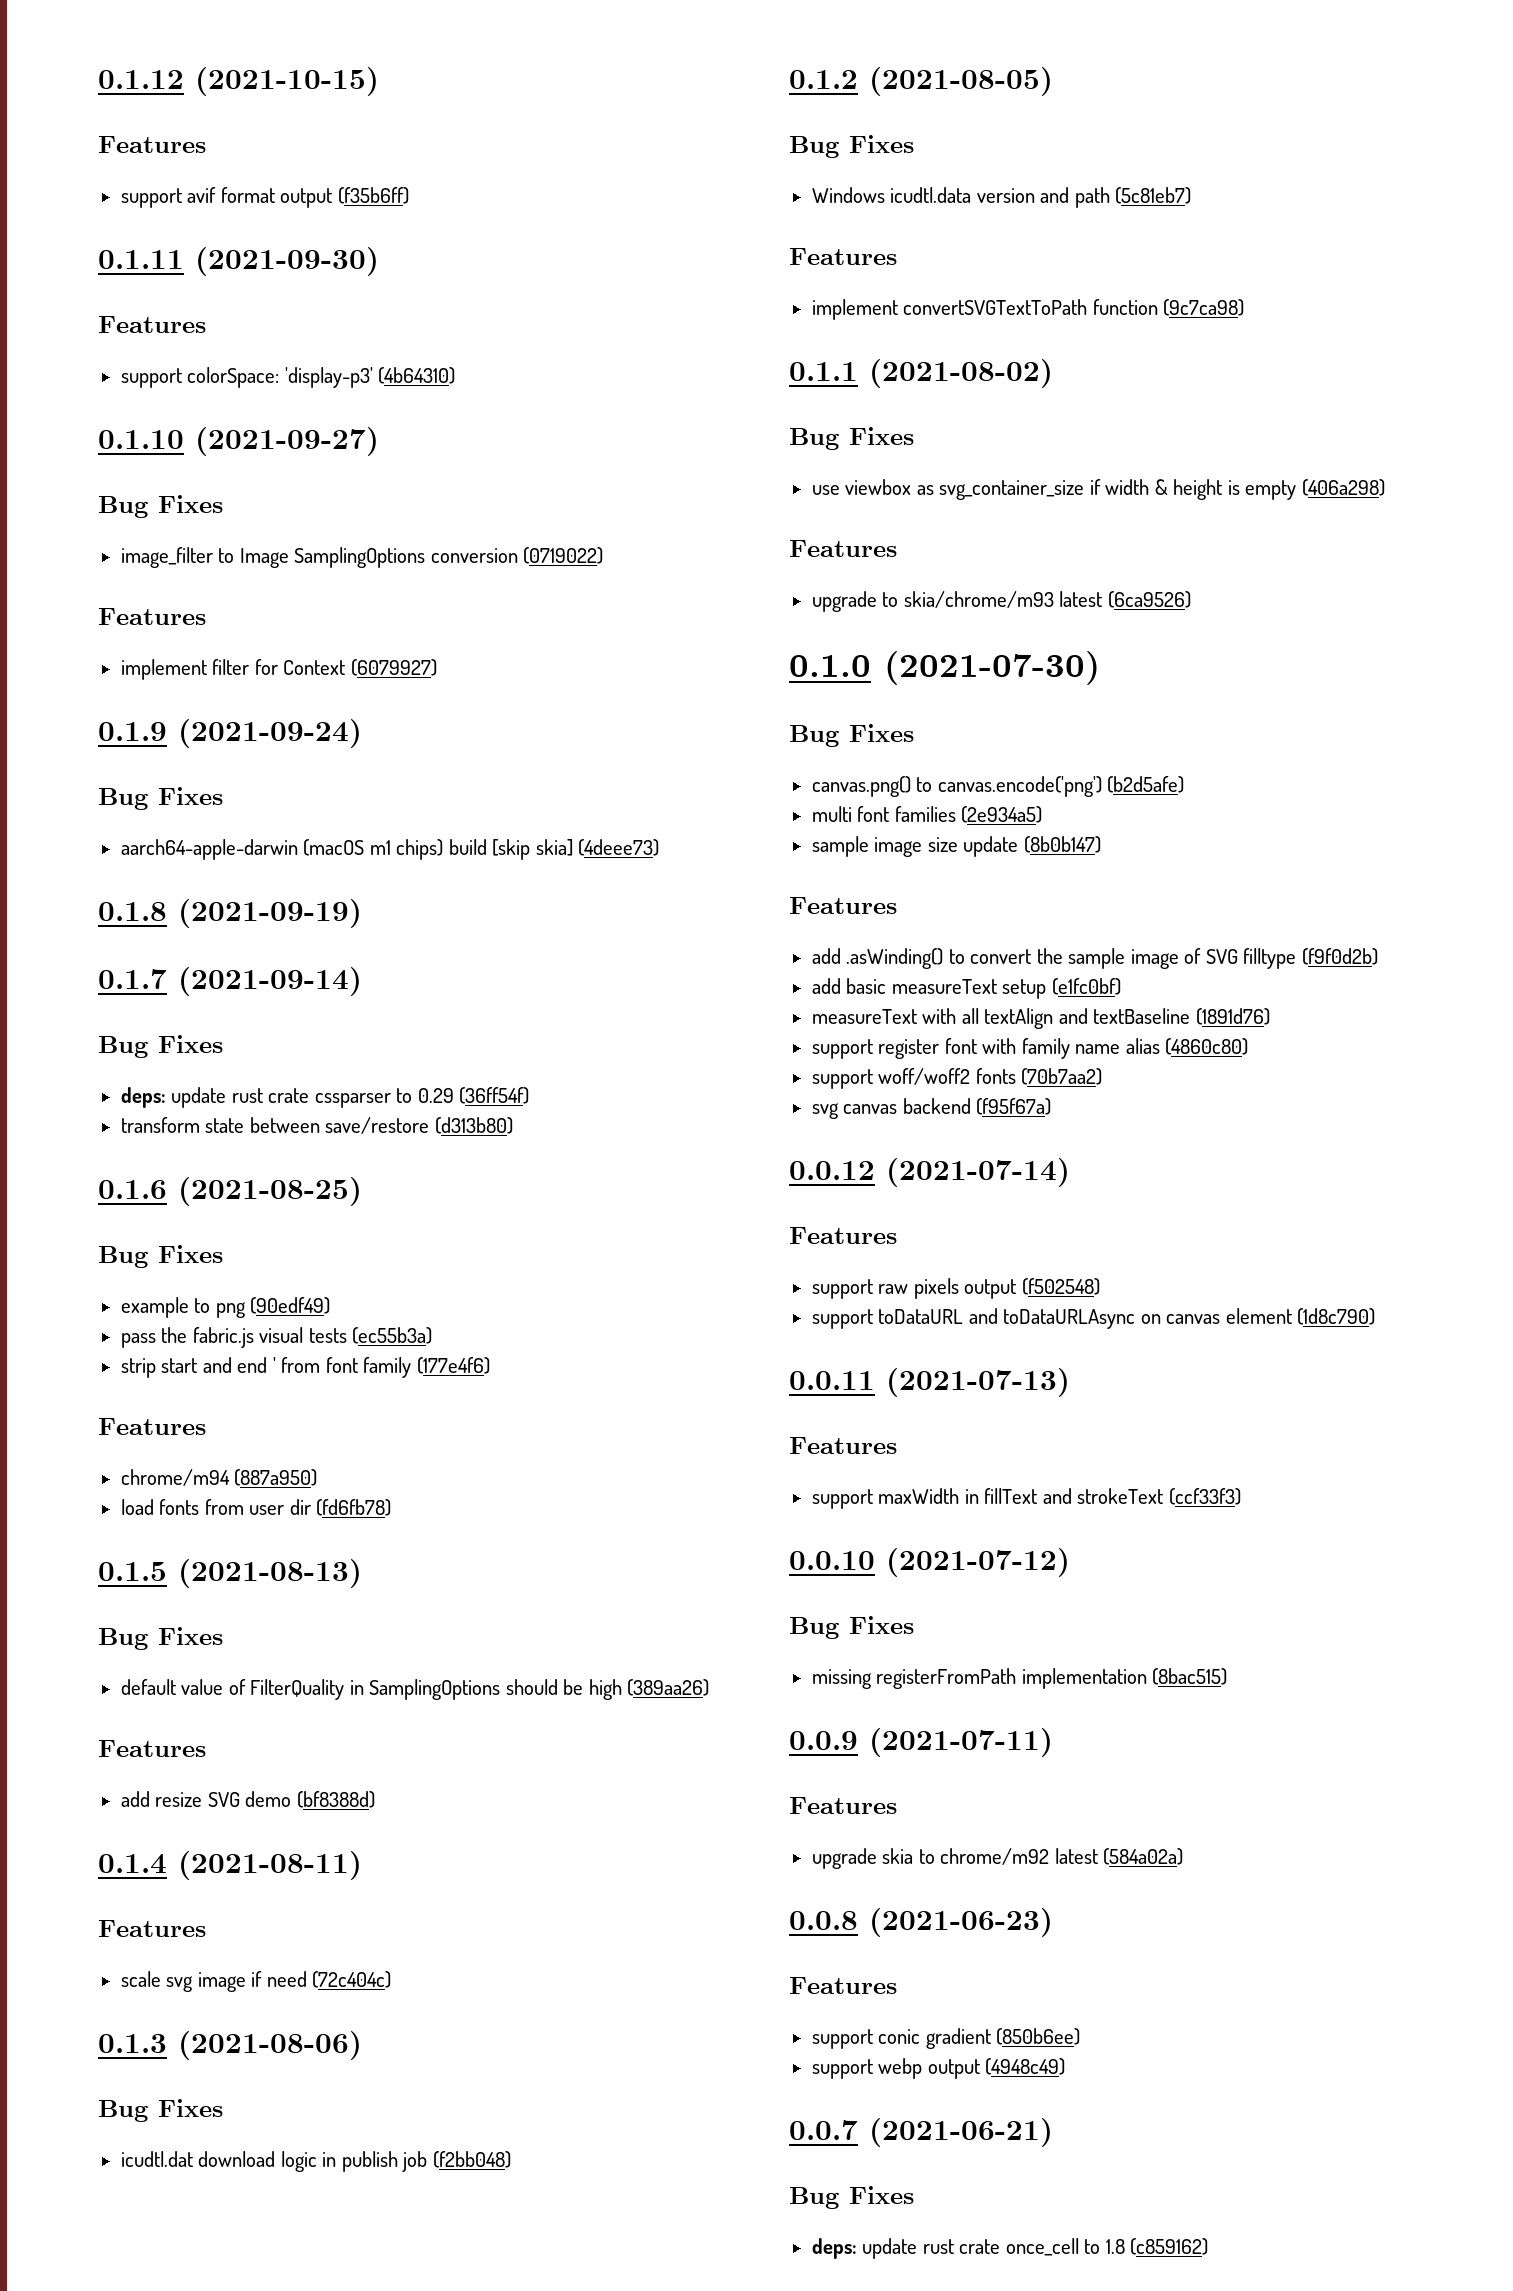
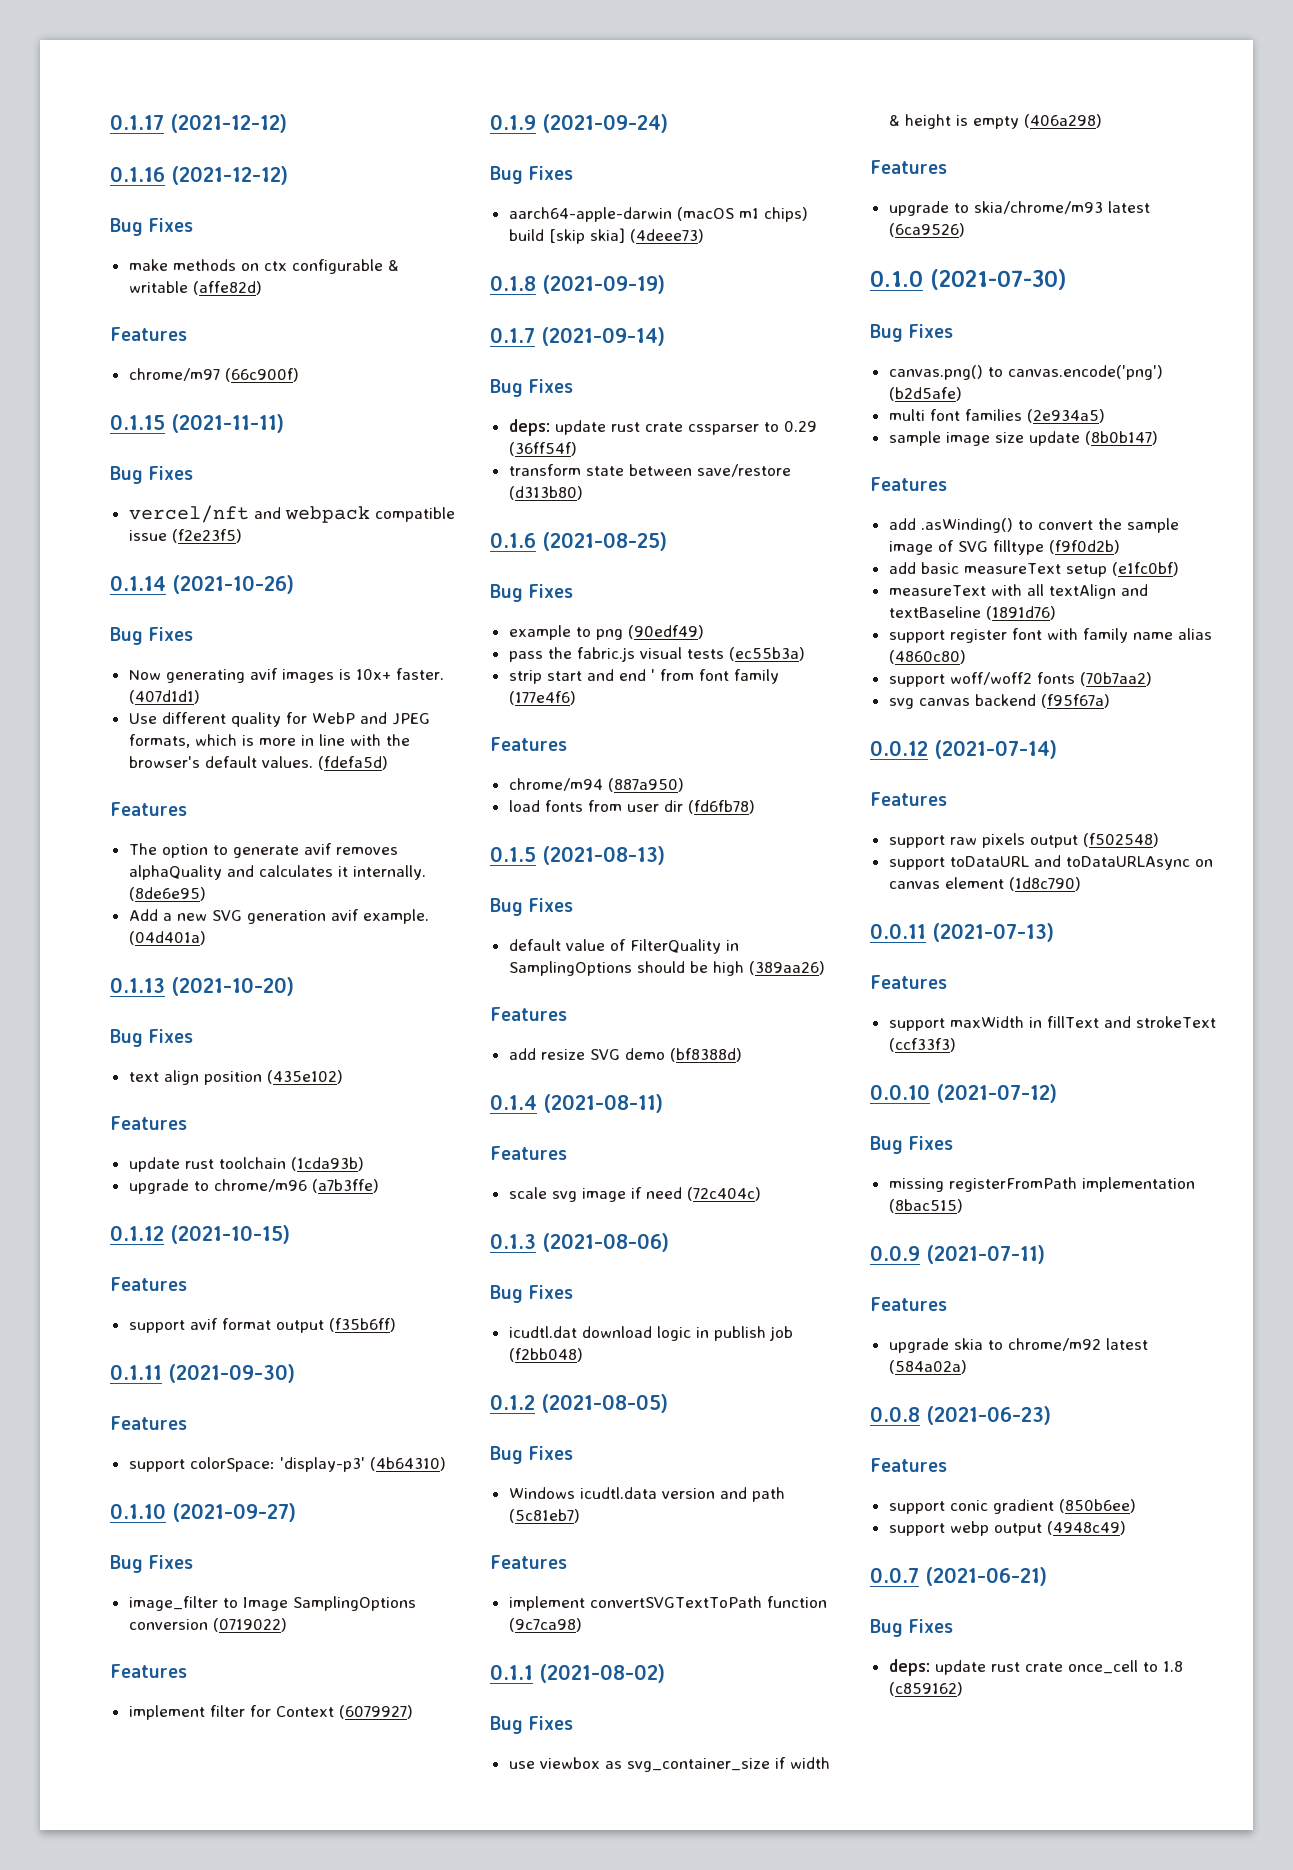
+ 0.1.17 (2021-12-12)
+ 0.1.16 (2021-12-12)
+ Bug Fixes
+ make methods on ctx configurable & writable (affe82d)
+ Features
+ chrome/m97 (66c900f)
+ 0.1.15 (2021-11-11)
+ Bug Fixes
+ vercel/nft and webpack compatible issue (f2e23f5)
+ 0.1.14 (2021-10-26)
+ Bug Fixes
+ Now generating avif images is 10x+ faster. (407d1d1)
+ Use different quality for WebP and JPEG formats, which is more in line with the browser's default values. (fdefa5d)
+ Features
+ The option to generate avif removes alphaQuality and calculates it internally. (8de6e95)
+ Add a new SVG generation avif example. (04d401a)
+ 0.1.13 (2021-10-20)
+ Bug Fixes
+ text align position (435e102)
+ Features
+ update rust toolchain (1cda93b)
+ upgrade to chrome/m96 (a7b3ffe)

